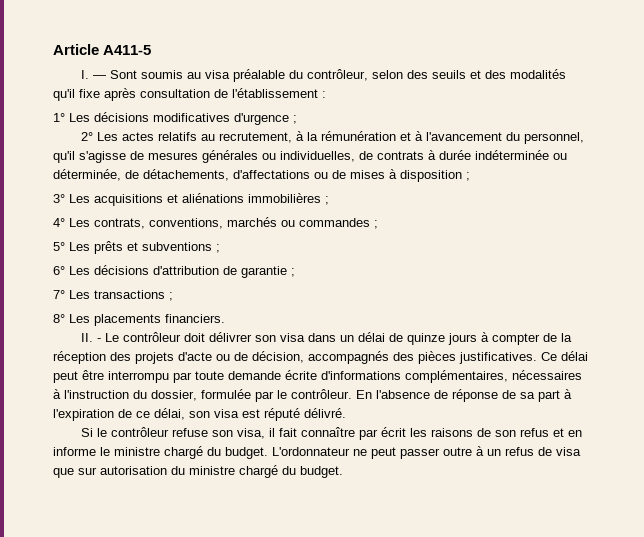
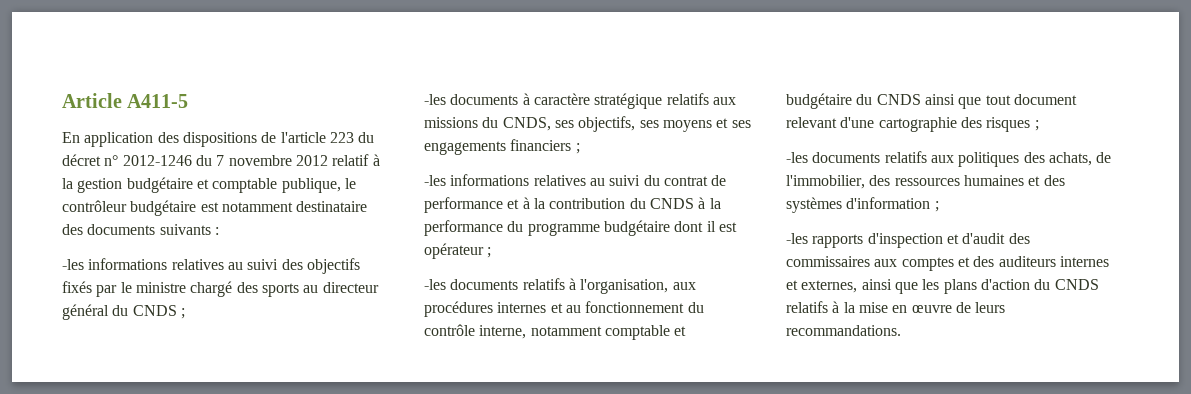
- I. ― Sont soumis au visa préalable du contrôleur, selon des seuils et des modalités qu'il fixe après consultation de l'établissement :
- 1° Les décisions modificatives d'urgence ;
- 2° Les actes relatifs au recrutement, à la rémunération et à l'avancement du personnel, qu'il s'agisse de mesures générales ou individuelles, de contrats à durée indéterminée ou déterminée, de détachements, d'affectations ou de mises à disposition ;
- 3° Les acquisitions et aliénations immobilières ;
- 4° Les contrats, conventions, marchés ou commandes ;
- 5° Les prêts et subventions ;
- 6° Les décisions d'attribution de garantie ;
- 7° Les transactions ;
- 8° Les placements financiers.
- II. - Le contrôleur doit délivrer son visa dans un délai de quinze jours à compter de la réception des projets d'acte ou de décision, accompagnés des pièces justificatives. Ce délai peut être interrompu par toute demande écrite d'informations complémentaires, nécessaires à l'instruction du dossier, formulée par le contrôleur. En l'absence de réponse de sa part à l'expiration de ce délai, son visa est réputé délivré.
- Si le contrôleur refuse son visa, il fait connaître par écrit les raisons de son refus et en informe le ministre chargé du budget. L'ordonnateur ne peut passer outre à un refus de visa que sur autorisation du ministre chargé du budget.
+ En application des dispositions de l'article 223 du décret n° 2012-1246 du 7 novembre 2012 relatif à la gestion budgétaire et comptable publique, le contrôleur budgétaire est notamment destinataire des documents suivants :
+ -les informations relatives au suivi des objectifs fixés par le ministre chargé des sports au directeur général du CNDS ;
+ -les documents à caractère stratégique relatifs aux missions du CNDS, ses objectifs, ses moyens et ses engagements financiers ;
+ -les informations relatives au suivi du contrat de performance et à la contribution du CNDS à la performance du programme budgétaire dont il est opérateur ;
+ -les documents relatifs à l'organisation, aux procédures internes et au fonctionnement du contrôle interne, notamment comptable et budgétaire du CNDS ainsi que tout document relevant d'une cartographie des risques ;
+ -les documents relatifs aux politiques des achats, de l'immobilier, des ressources humaines et des systèmes d'information ;
+ -les rapports d'inspection et d'audit des commissaires aux comptes et des auditeurs internes et externes, ainsi que les plans d'action du CNDS relatifs à la mise en œuvre de leurs recommandations.

